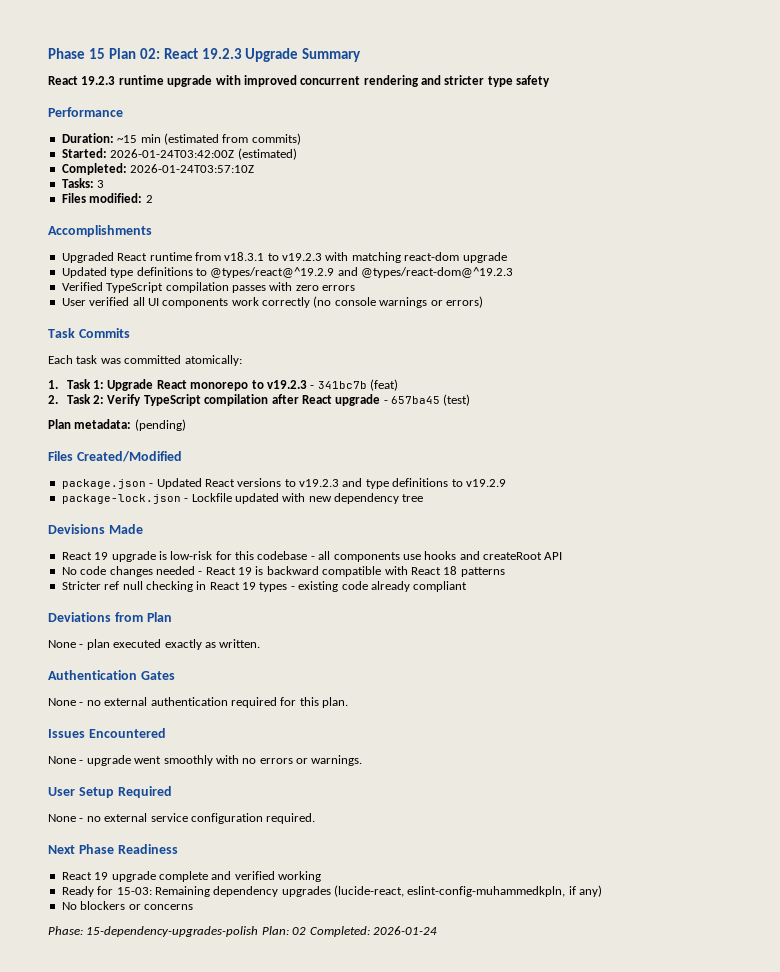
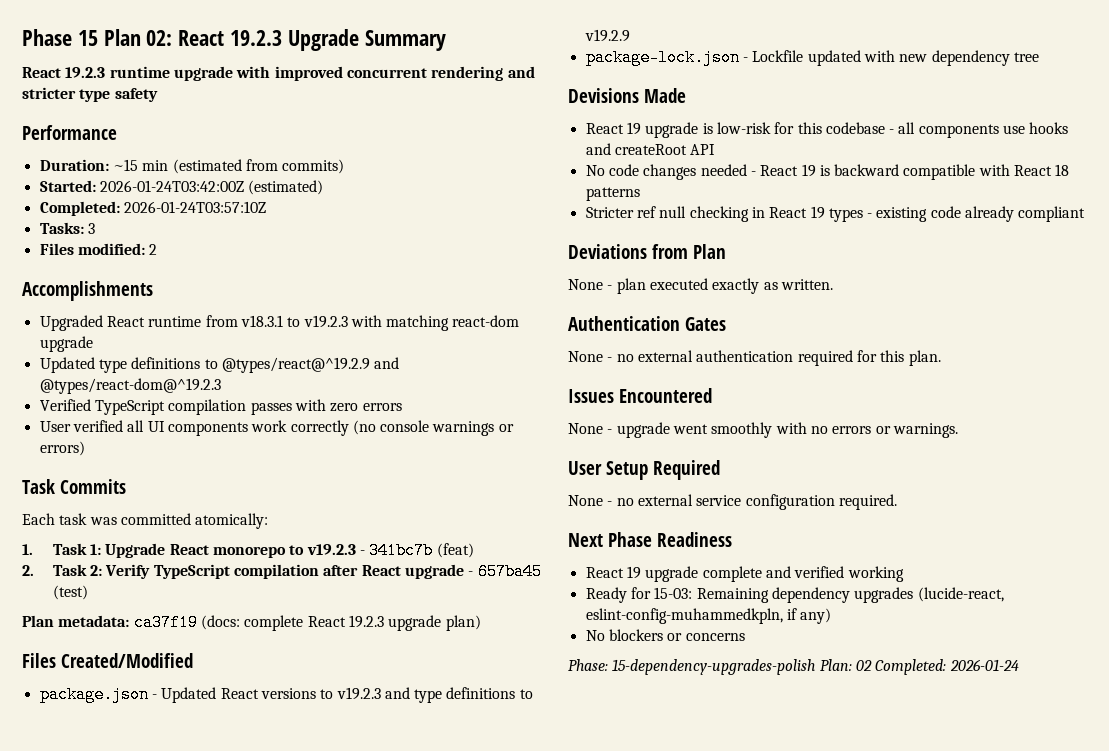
- Plan metadata: (pending)
+ Plan metadata: ca37f19 (docs: complete React 19.2.3 upgrade plan)

